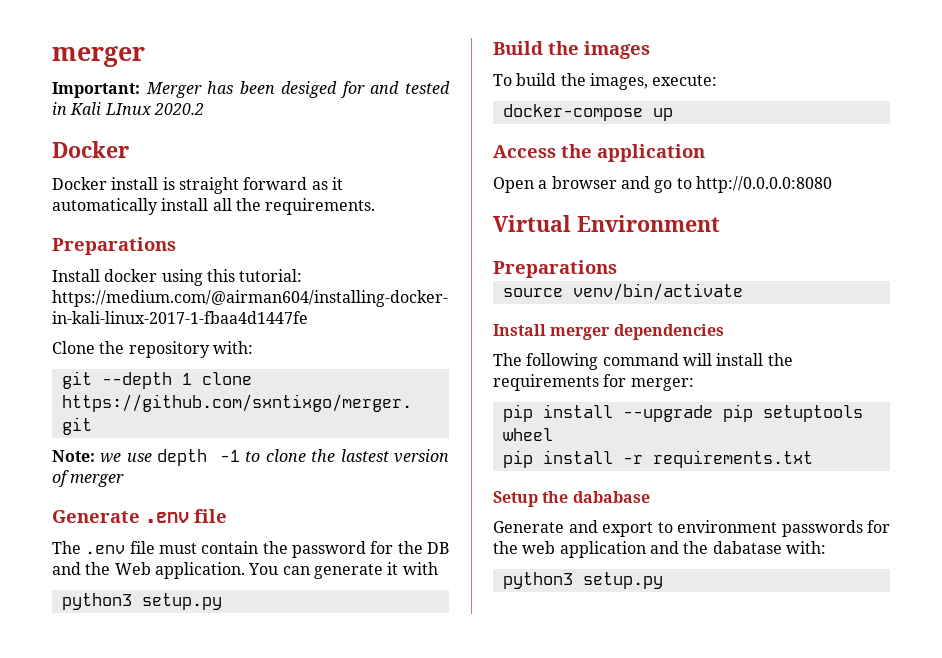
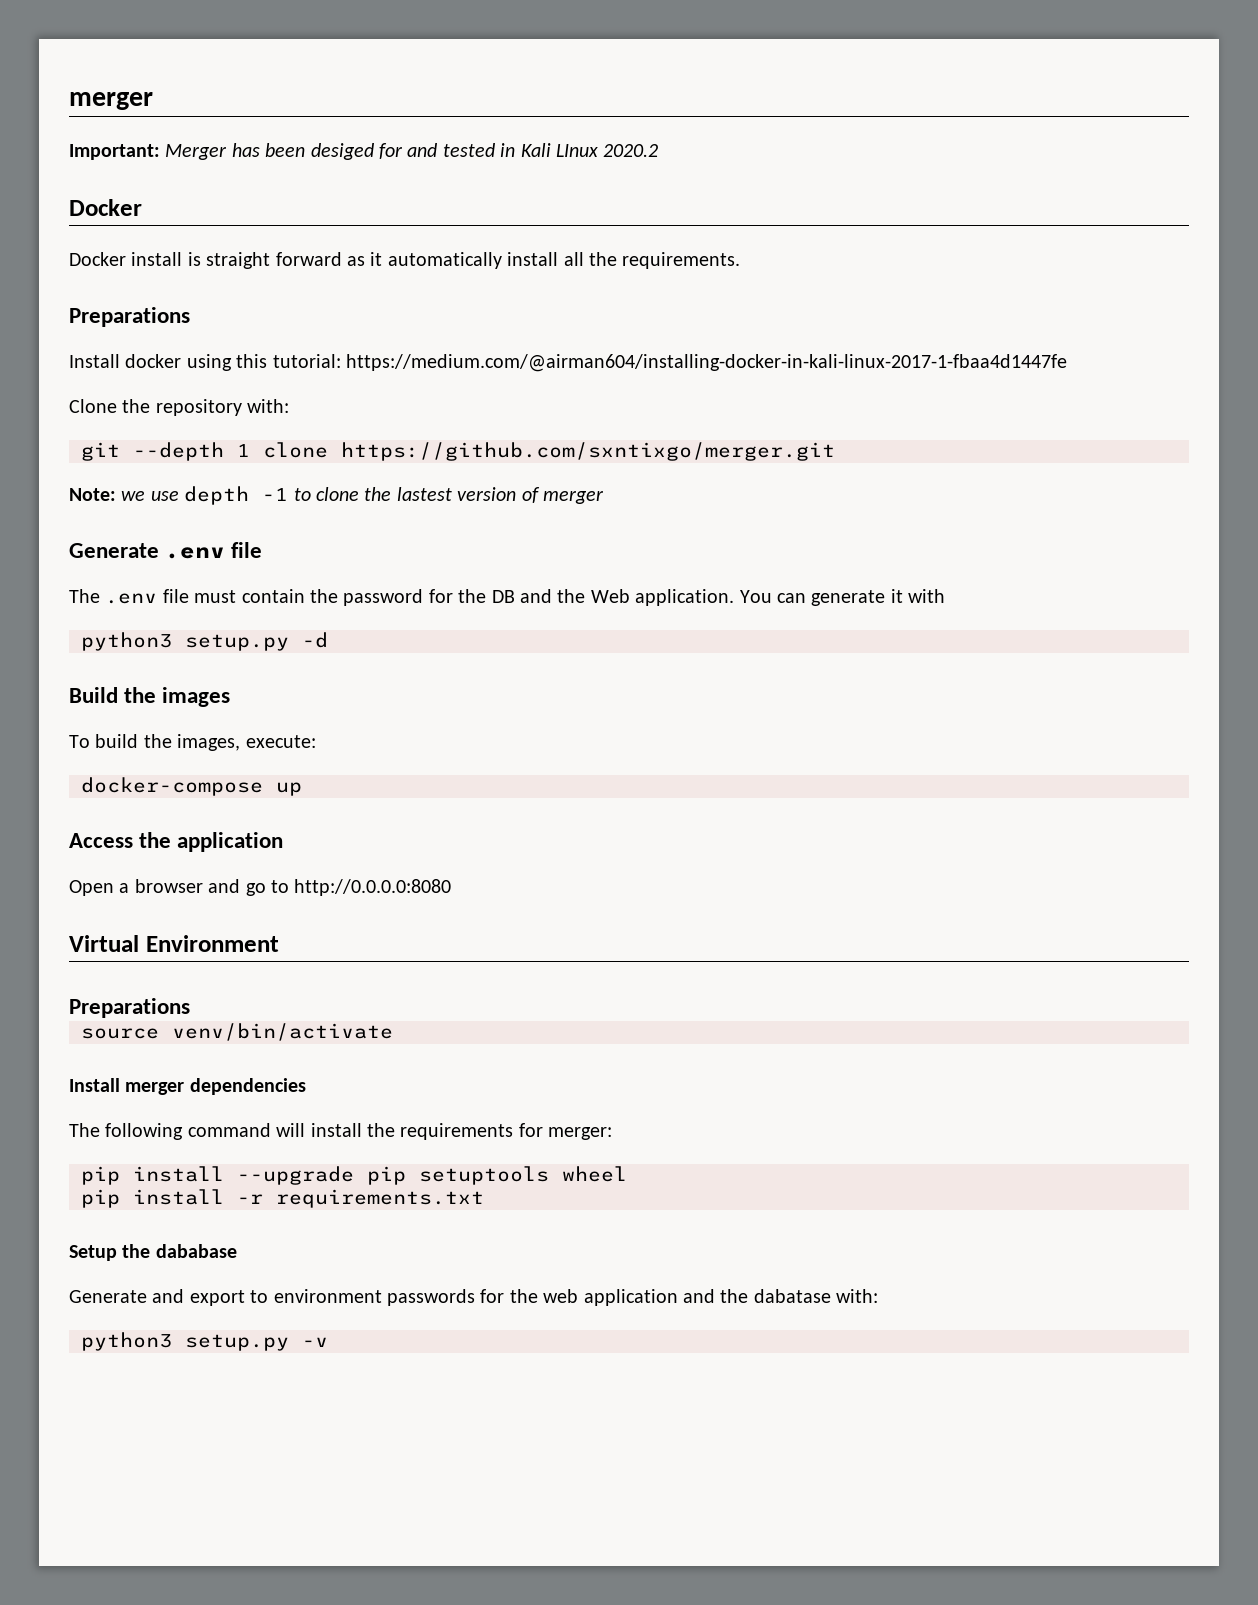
  You can generate it with
- python3 setup.py
+ python3 setup.py -d
  Generate and export to environment passwords for the web application and the dabatase with:
- python3 setup.py
+ python3 setup.py -v

